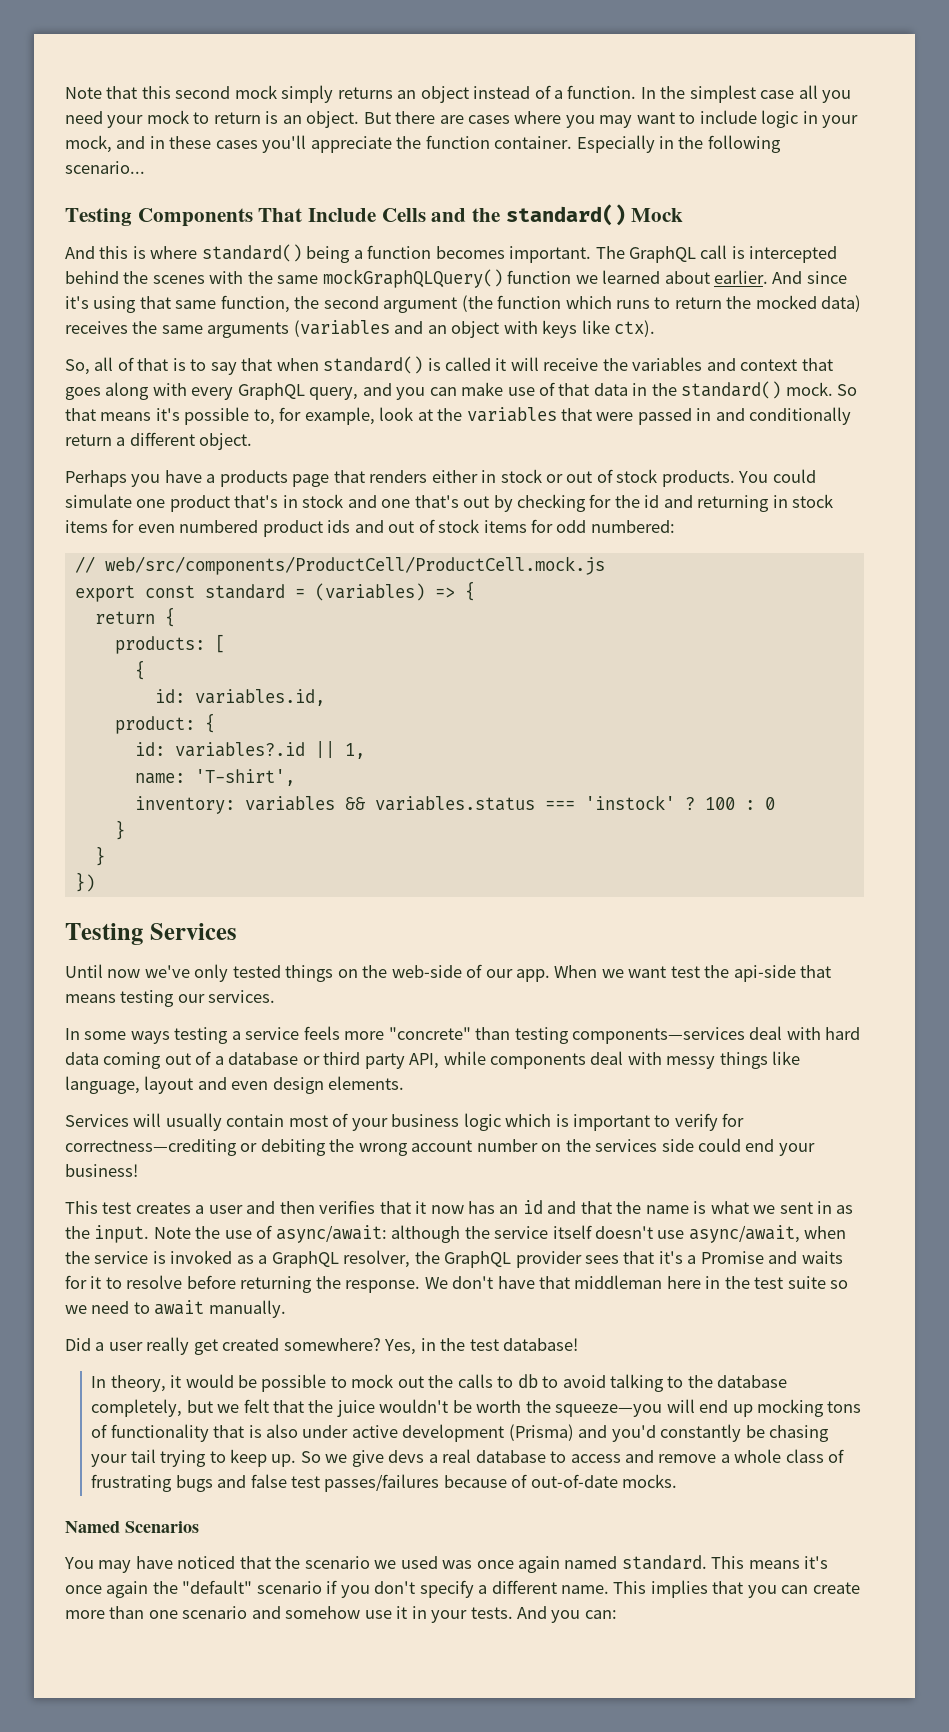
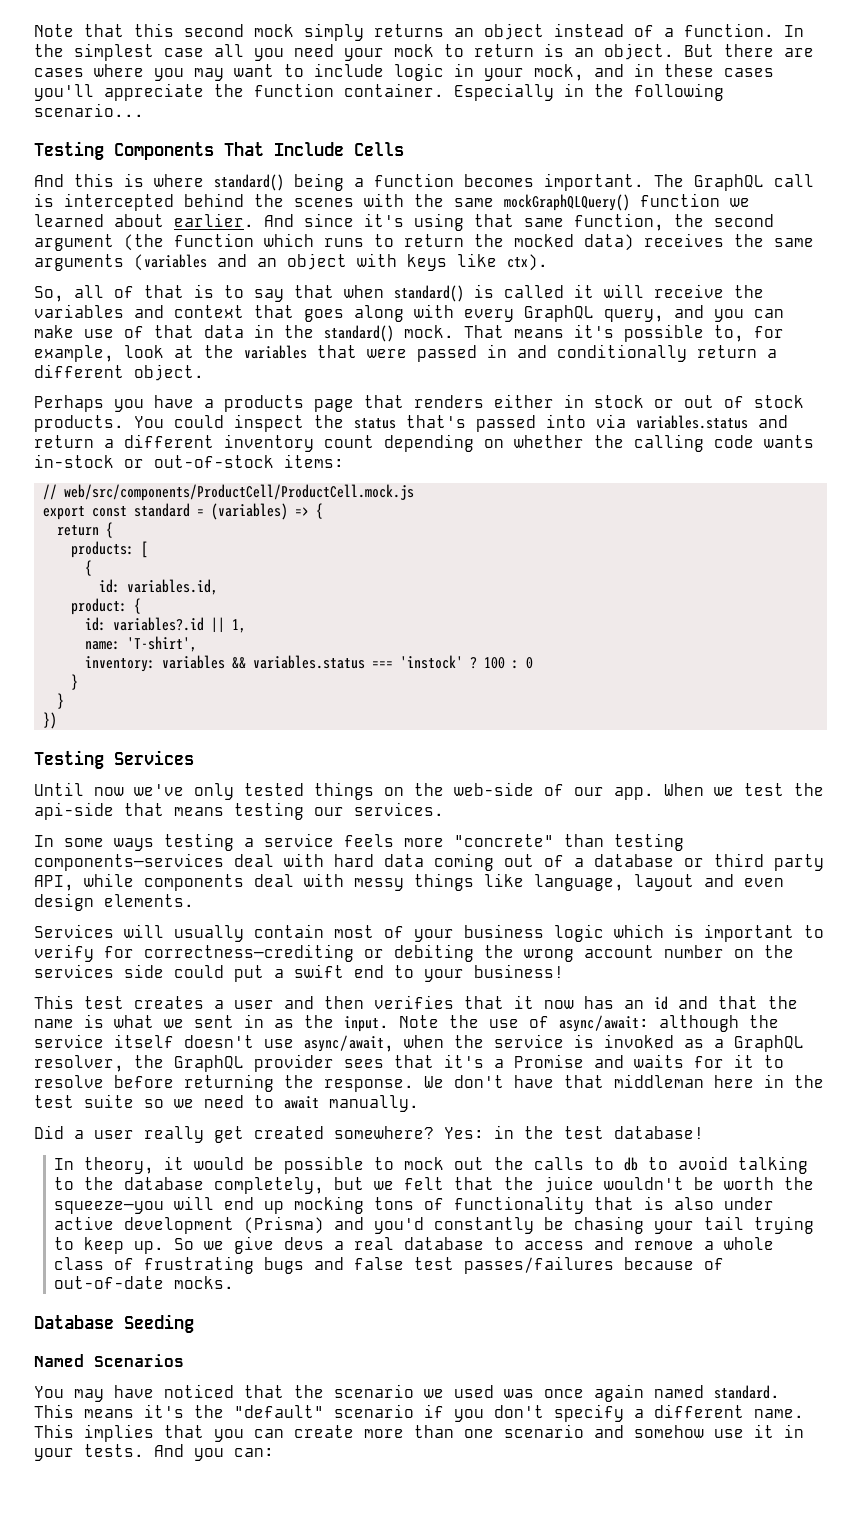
- Testing Components That Include Cells and the standard() Mock
+ Testing Components That Include Cells
- So that means it's possible to, for example, look at the variables that were passed in and conditionally return a different object.
+ That means it's possible to, for example, look at the variables that were passed in and conditionally return a different object.
- You could simulate one product that's in stock and one that's out by checking for the id and returning in stock items for even numbered product ids and out of stock items for odd numbered:
+ You could inspect the status that's passed into via variables.status and return a different inventory count depending on whether the calling code wants in-stock or out-of-stock items:
- When we want test the api-side that means testing our services.
+ When we test the api-side that means testing our services.
- Services will usually contain most of your business logic which is important to verify for correctness—crediting or debiting the wrong account number on the services side could end your business!
+ Services will usually contain most of your business logic which is important to verify for correctness—crediting or debiting the wrong account number on the services side could put a swift end to your business!
- Yes, in the test database!
+ Yes: in the test database!
+ Database Seeding
- This means it's once again the "default" scenario if you don't specify a different name.
+ This means it's the "default" scenario if you don't specify a different name.

